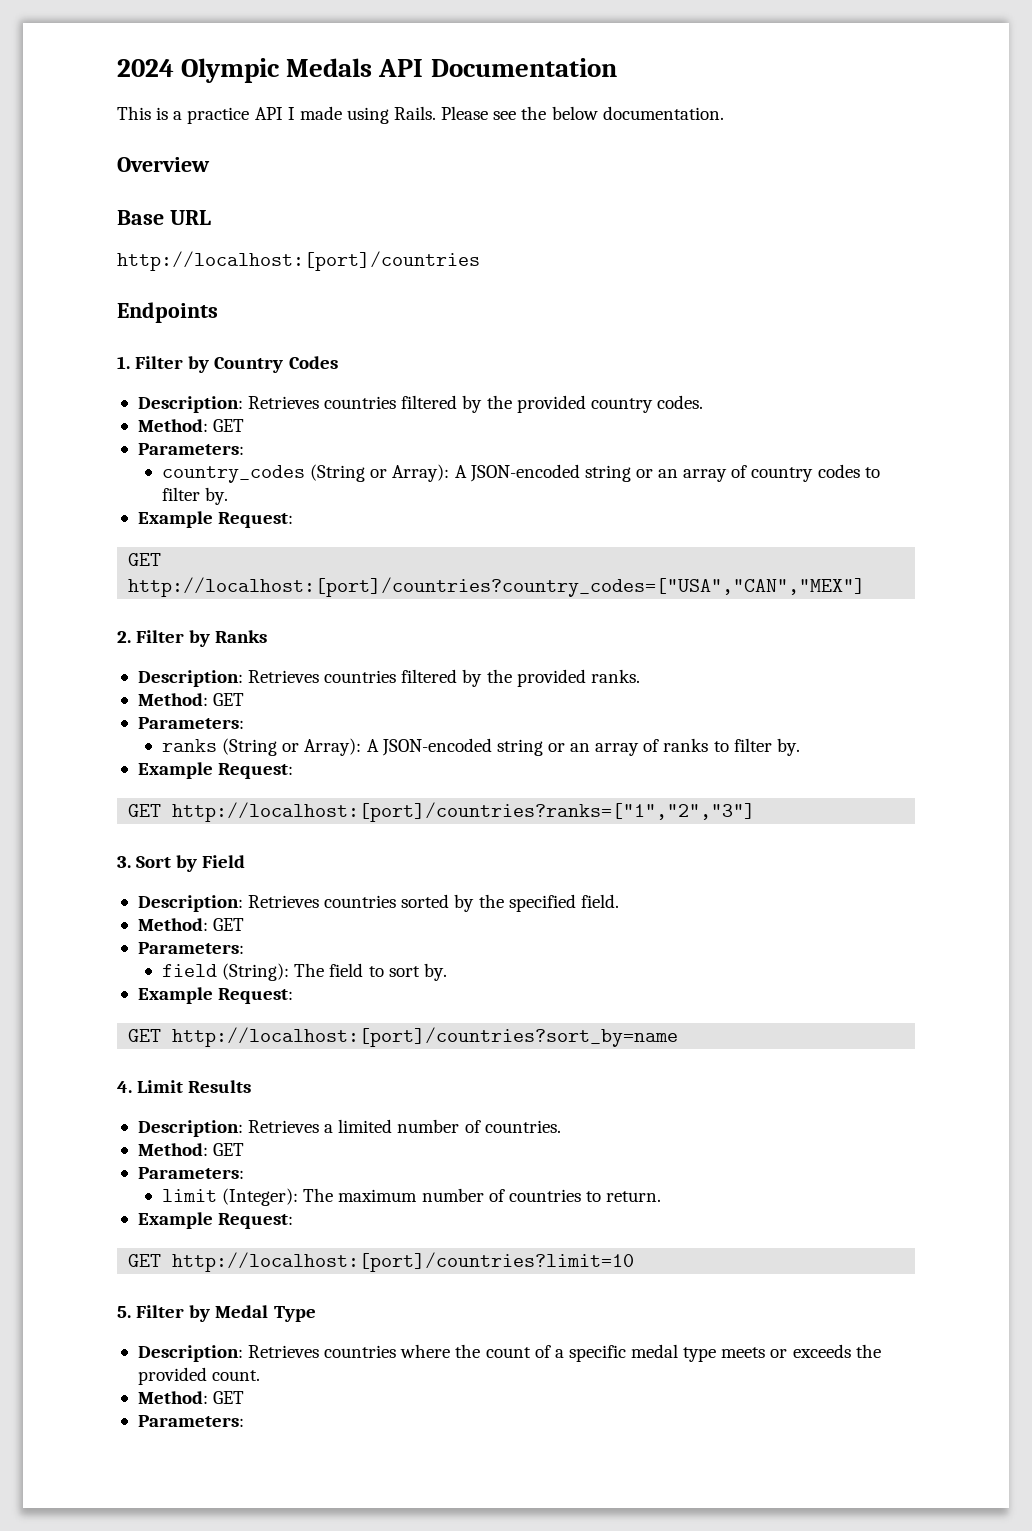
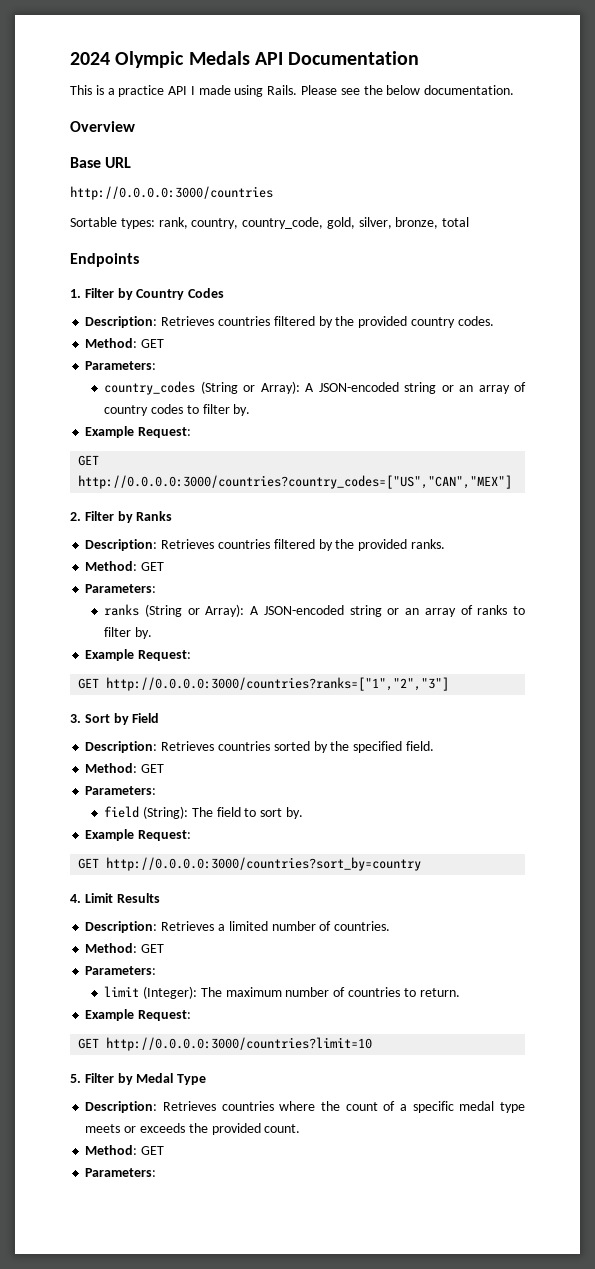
- http://localhost:[port]/countries
+ http://0.0.0.0:3000/countries
+ Sortable types: rank, country, country_code, gold, silver, bronze, total
- GET http://localhost:[port]/countries?country_codes=["USA","CAN","MEX"]
+ GET http://0.0.0.0:3000/countries?country_codes=["US","CAN","MEX"]
- GET http://localhost:[port]/countries?ranks=["1","2","3"]
+ GET http://0.0.0.0:3000/countries?ranks=["1","2","3"]
- GET http://localhost:[port]/countries?sort_by=name
+ GET http://0.0.0.0:3000/countries?sort_by=country
- GET http://localhost:[port]/countries?limit=10
+ GET http://0.0.0.0:3000/countries?limit=10

